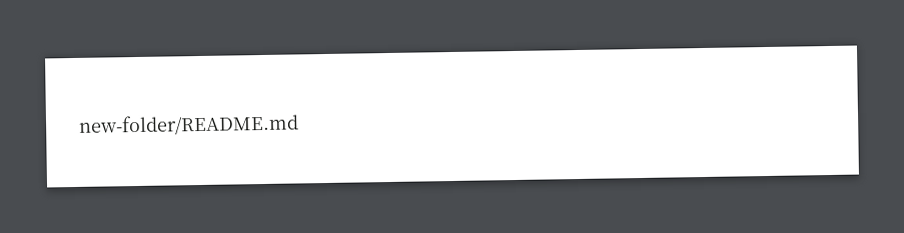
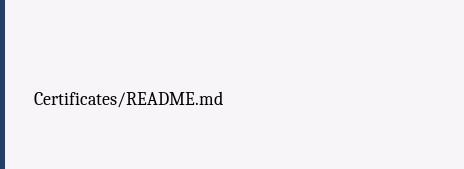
- new-folder/README.md
+ Certificates/README.md

